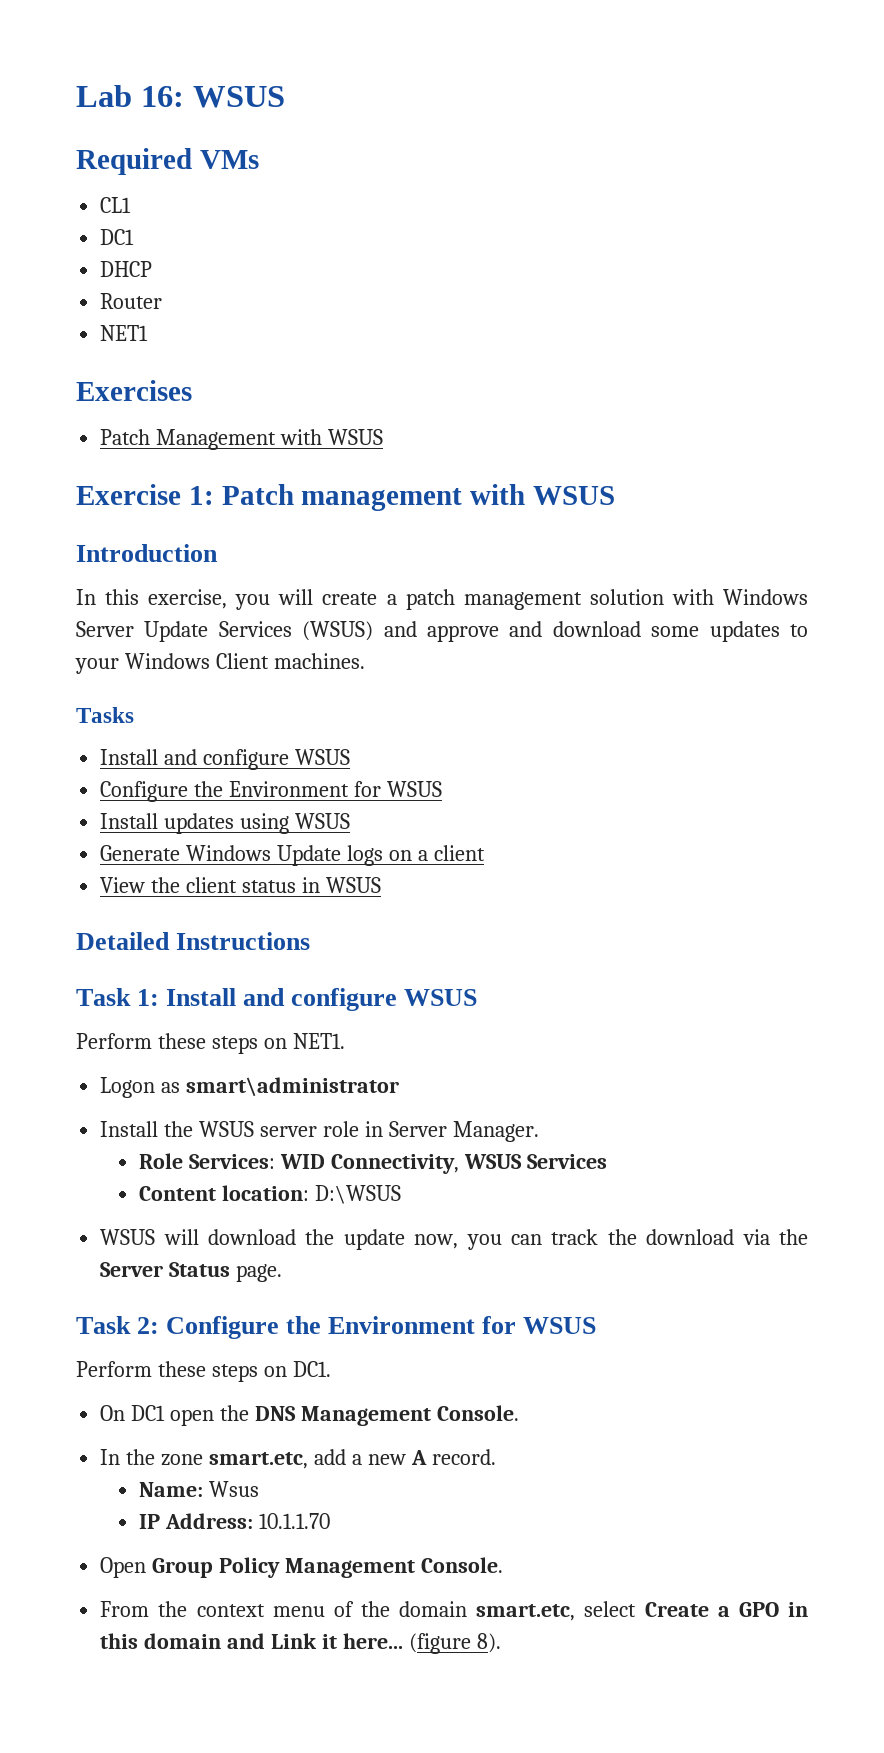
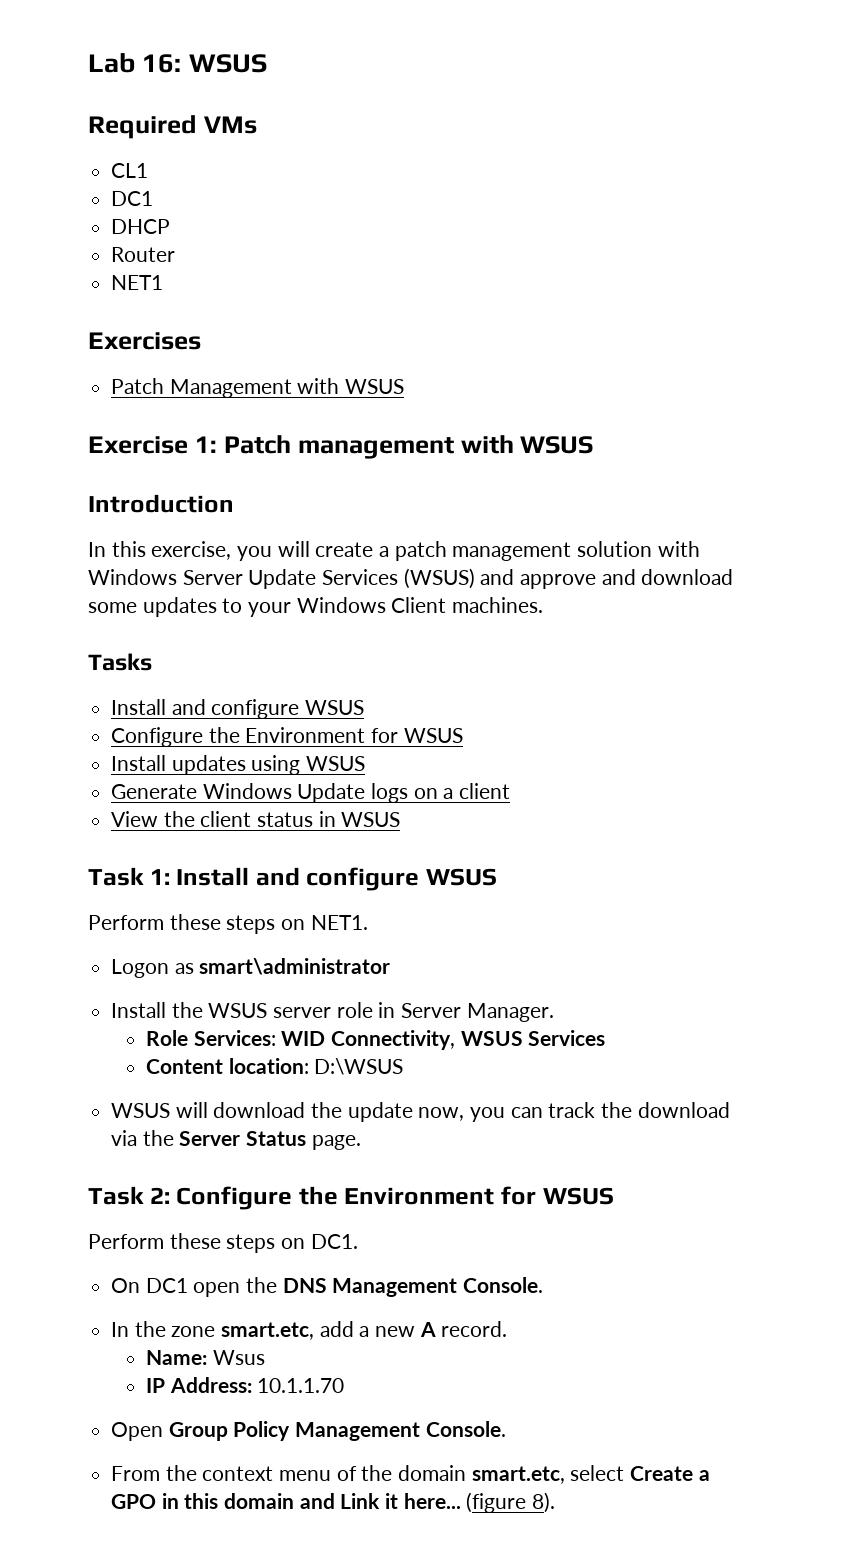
- Detailed Instructions

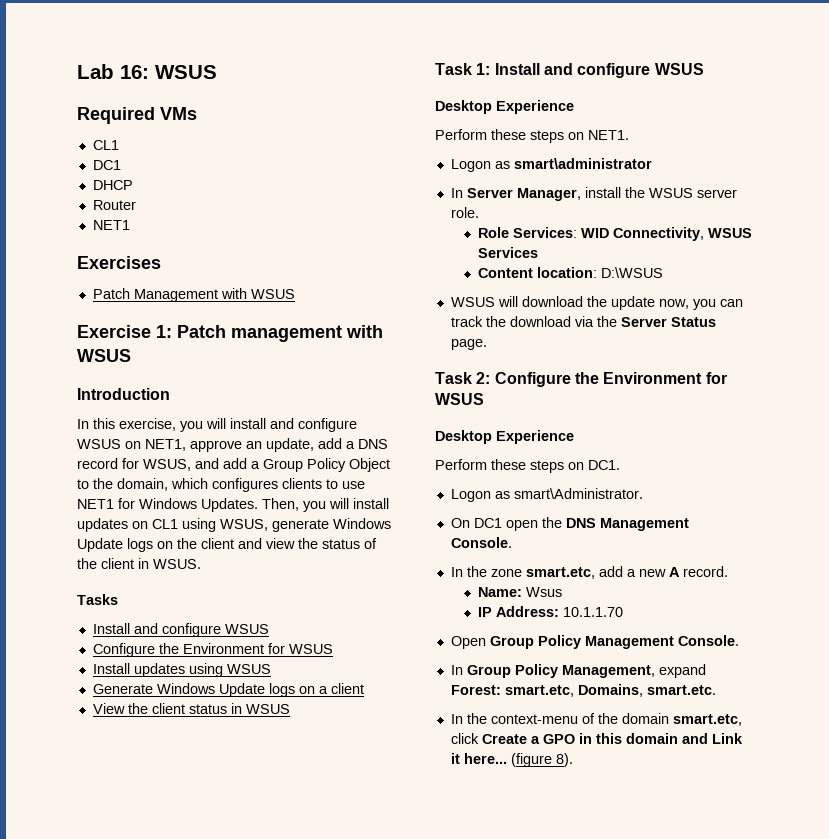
- In this exercise, you will create a patch management solution with Windows Server Update Services (WSUS) and approve and download some updates to your Windows Client machines.
+ In this exercise, you will install and configure WSUS on NET1, approve an update, add a DNS record for WSUS, and add a Group Policy Object to the domain, which configures clients to use NET1 for Windows Updates. Then, you will install updates on CL1 using WSUS, generate Windows Update logs on the client and view the status of the client in WSUS.
  Task 1: Install and configure WSUS
+ Desktop Experience
- Install the WSUS server role in Server Manager.
+ In Server Manager, install the WSUS server role.
  Task 2: Configure the Environment for WSUS
+ Desktop Experience
+ Logon as smart\Administrator.
- From the context menu of the domain smart.etc, select Create a GPO in this domain and Link it here...
+ In Group Policy Management, expand Forest: smart.etc, Domains, smart.etc.
+ In the context-menu of the domain smart.etc, click Create a GPO in this domain and Link it here...

